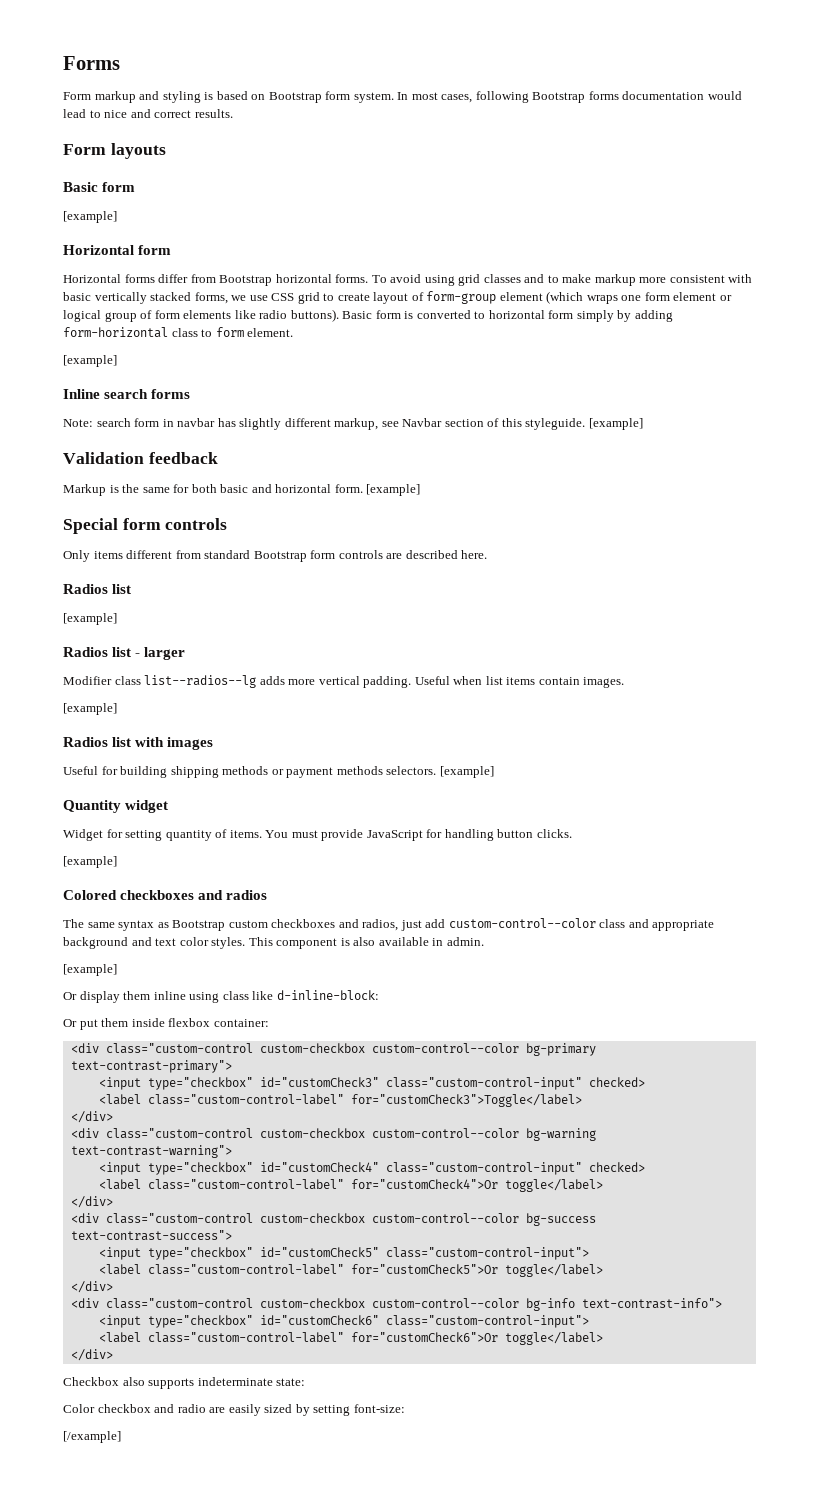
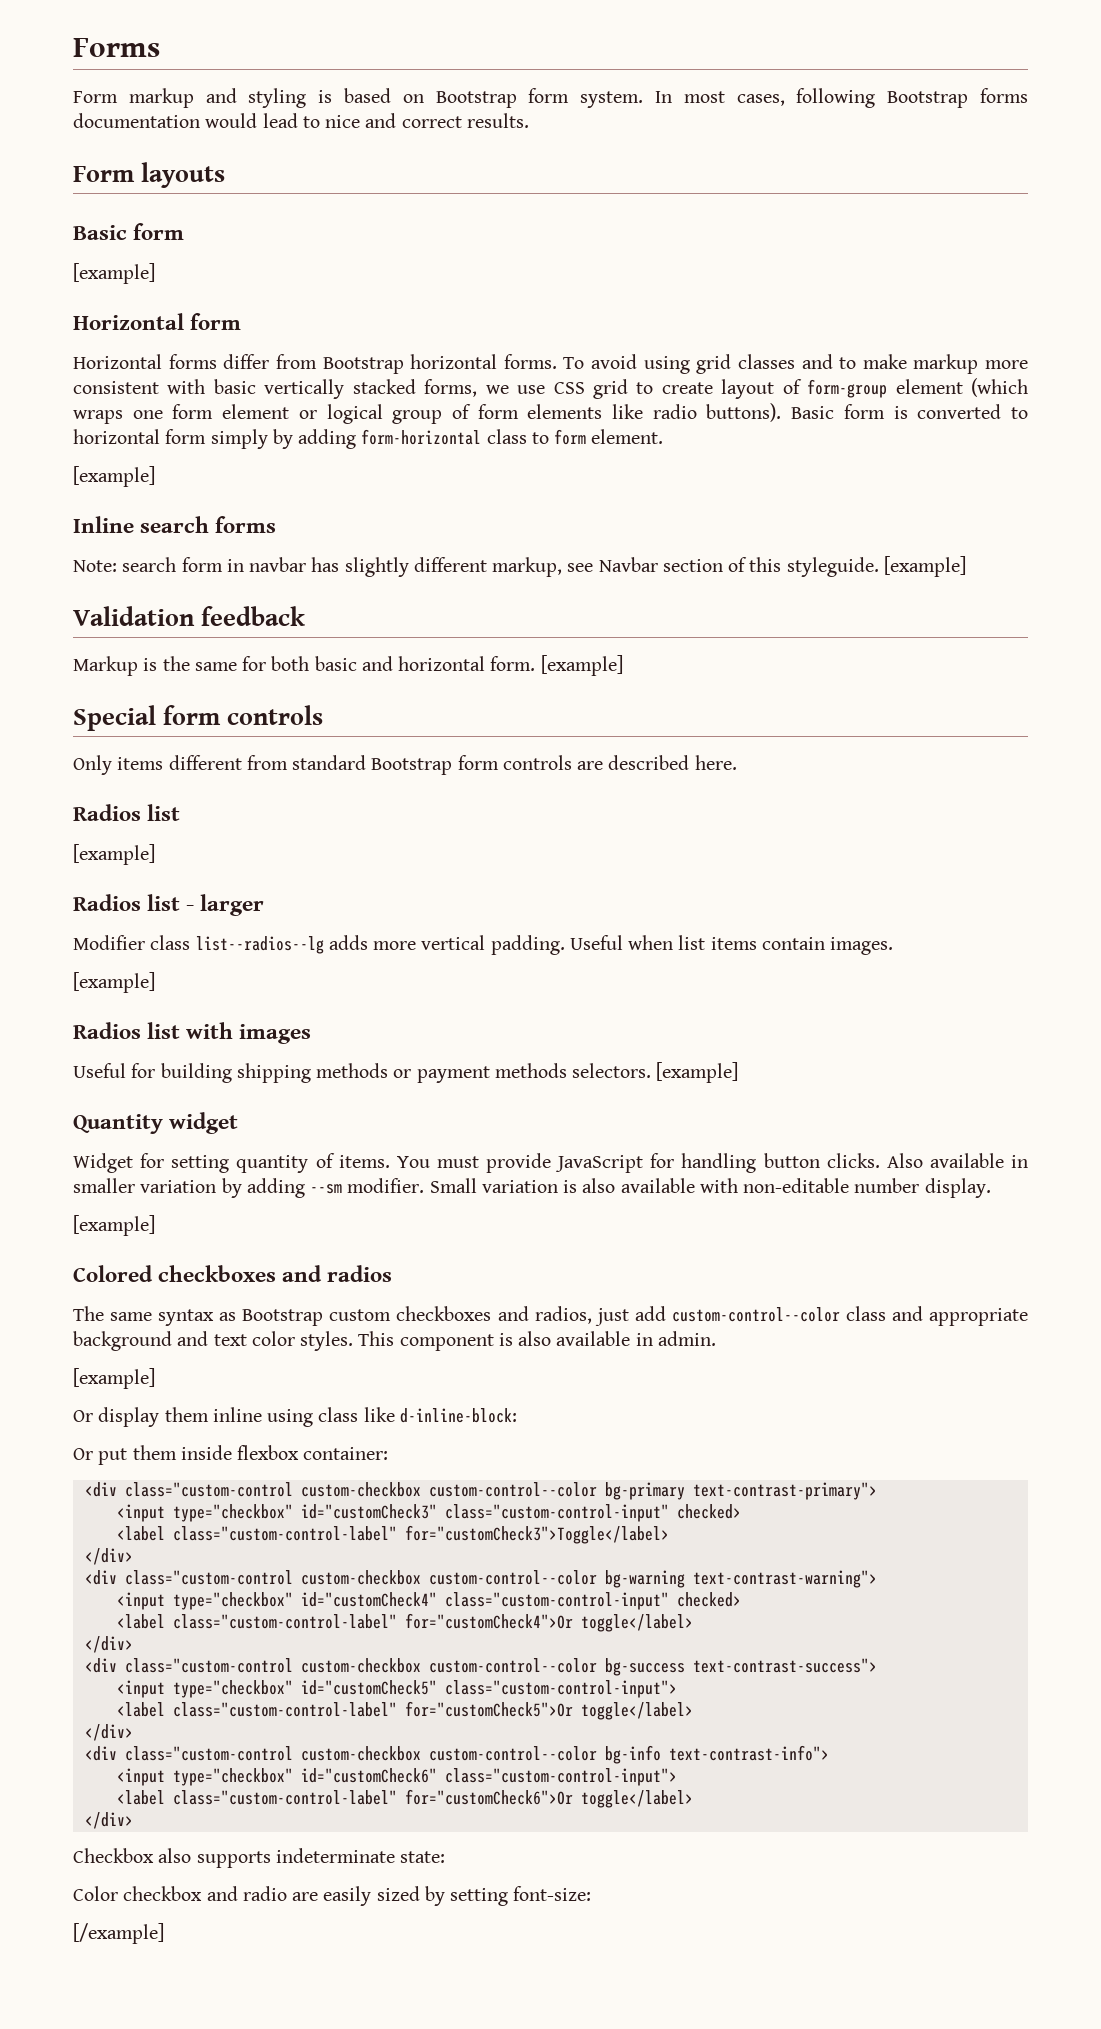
+ Also available in smaller variation by adding --sm modifier. Small variation is also available with non-editable number display.

